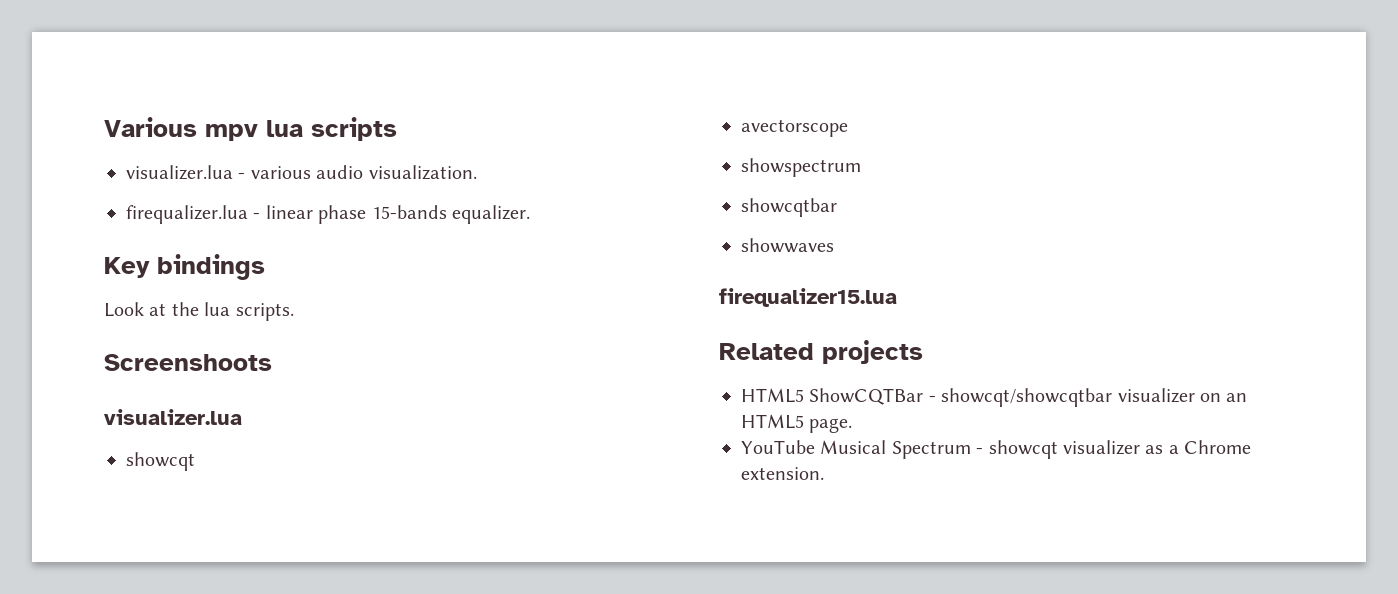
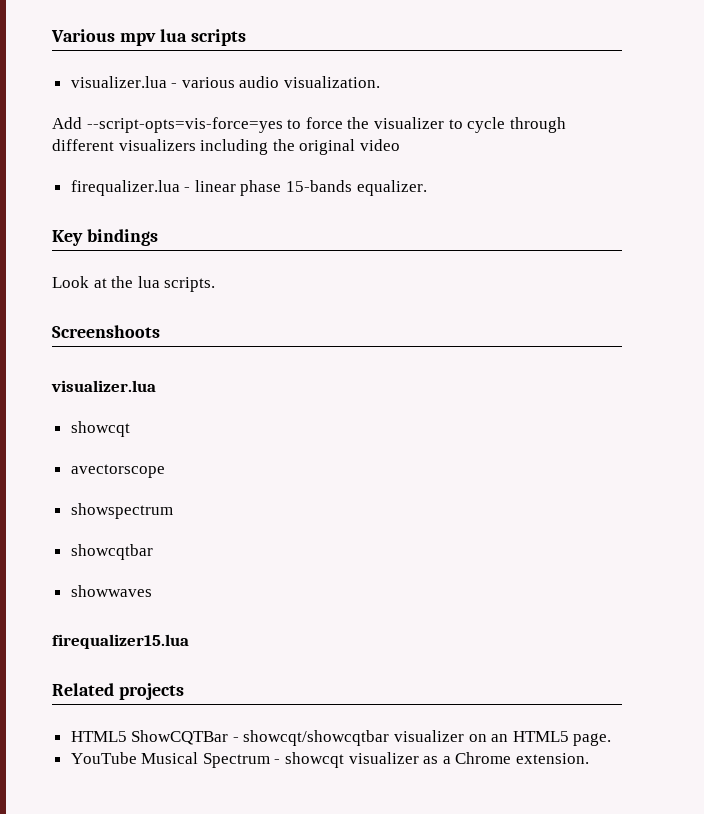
+ Add --script-opts=vis-force=yes to force the visualizer to cycle through different visualizers including the original video

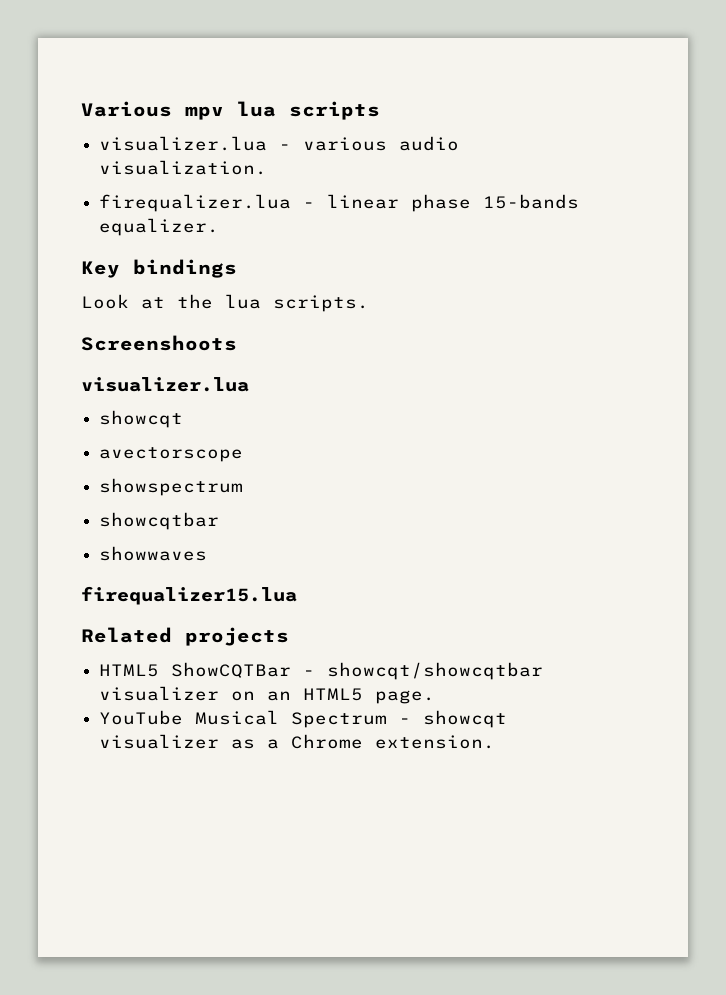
- Add --script-opts=vis-force=yes to force the visualizer to cycle through different visualizers including the original video

